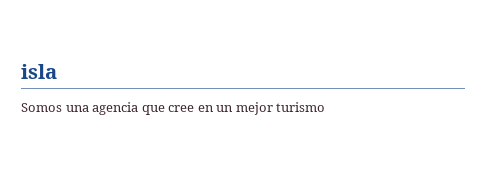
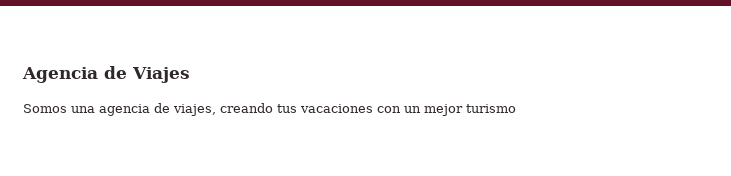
- isla
+ Agencia de Viajes
- Somos una agencia que cree en un mejor turismo
+ Somos una agencia de viajes, creando tus vacaciones con un mejor turismo

